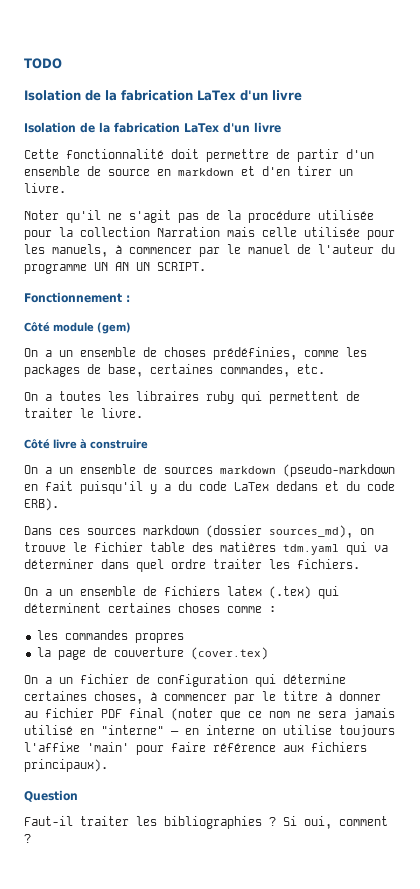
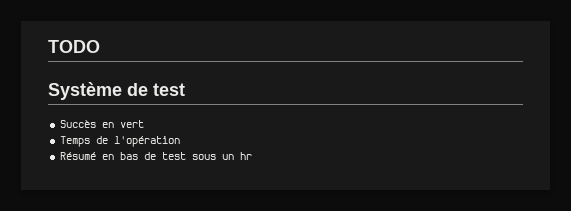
  TODO
- Isolation de la fabrication LaTex d'un livre
- Isolation de la fabrication LaTex d'un livre
- Cette fonctionnalité doit permettre de partir d'un ensemble de source en markdown et d'en tirer un livre.
- Noter qu'il ne s'agit pas de la procédure utilisée pour la collection Narration mais celle utilisée pour les manuels, à commencer par le manuel de l'auteur du programme UN AN UN SCRIPT.
- Fonctionnement :
- Côté module (gem)
- On a un ensemble de choses prédéfinies, comme les packages de base, certaines commandes, etc.
- On a toutes les libraires ruby qui permettent de traiter le livre.
- Côté livre à construire
- On a un ensemble de sources markdown (pseudo-markdown en fait puisqu'il y a du code LaTex dedans et du code ERB).
- Dans ces sources markdown (dossier sources_md), on trouve le fichier table des matières tdm.yaml qui va déterminer dans quel ordre traiter les fichiers.
- On a un ensemble de fichiers latex (.tex) qui déterminent certaines choses comme :
- les commandes propres
- la page de couverture (cover.tex)
- On a un fichier de configuration qui détermine certaines choses, à commencer par le titre à donner au fichier PDF final (noter que ce nom ne sera jamais utilisé en "interne" — en interne on utilise toujours l'affixe 'main' pour faire référence aux fichiers principaux).
- Question
- Faut-il traiter les bibliographies ? Si oui, comment ?
+ Système de test
+ Succès en vert
+ Temps de l'opération
+ Résumé en bas de test sous un hr

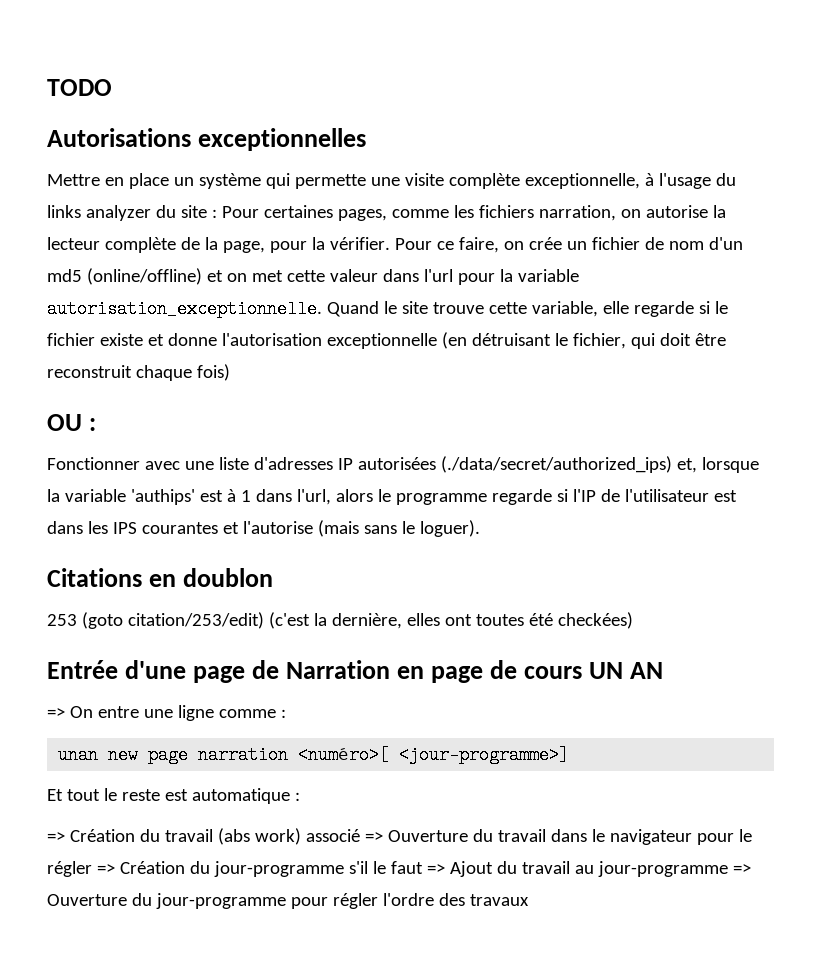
- Système de test
- Succès en vert
- Temps de l'opération
- Résumé en bas de test sous un hr
+ Autorisations exceptionnelles
+ Mettre en place un système qui permette une visite complète exceptionnelle, à l'usage du links analyzer du site : Pour certaines pages, comme les fichiers narration, on autorise la lecteur complète de la page, pour la vérifier. Pour ce faire, on crée un fichier de nom d'un md5 (online/offline) et on met cette valeur dans l'url pour la variable autorisation_exceptionnelle. Quand le site trouve cette variable, elle regarde si le fichier existe et donne l'autorisation exceptionnelle (en détruisant le fichier, qui doit être reconstruit chaque fois)
+ OU :
+ Fonctionner avec une liste d'adresses IP autorisées (./data/secret/authorized_ips) et, lorsque la variable 'authips' est à 1 dans l'url, alors le programme regarde si l'IP de l'utilisateur est dans les IPS courantes et l'autorise (mais sans le loguer).
+ Citations en doublon
+ 253 (goto citation/253/edit) (c'est la dernière, elles ont toutes été checkées)
+ Entrée d'une page de Narration en page de cours UN AN
+ => On entre une ligne comme :
+ unan new page narration <numéro>[ <jour-programme>]
+ Et tout le reste est automatique :
+ => Création du travail (abs work) associé => Ouverture du travail dans le navigateur pour le régler => Création du jour-programme s'il le faut => Ajout du travail au jour-programme => Ouverture du jour-programme pour régler l'ordre des travaux

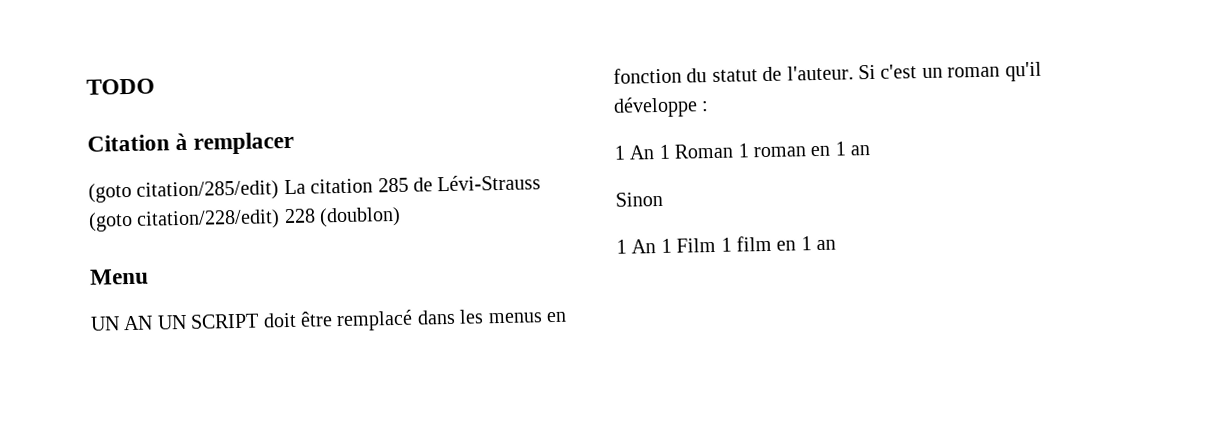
- Autorisations exceptionnelles
- Mettre en place un système qui permette une visite complète exceptionnelle, à l'usage du links analyzer du site : Pour certaines pages, comme les fichiers narration, on autorise la lecteur complète de la page, pour la vérifier. Pour ce faire, on crée un fichier de nom d'un md5 (online/offline) et on met cette valeur dans l'url pour la variable autorisation_exceptionnelle. Quand le site trouve cette variable, elle regarde si le fichier existe et donne l'autorisation exceptionnelle (en détruisant le fichier, qui doit être reconstruit chaque fois)
- OU :
- Fonctionner avec une liste d'adresses IP autorisées (./data/secret/authorized_ips) et, lorsque la variable 'authips' est à 1 dans l'url, alors le programme regarde si l'IP de l'utilisateur est dans les IPS courantes et l'autorise (mais sans le loguer).
- Citations en doublon
- 253 (goto citation/253/edit) (c'est la dernière, elles ont toutes été checkées)
- Entrée d'une page de Narration en page de cours UN AN
- => On entre une ligne comme :
- unan new page narration <numéro>[ <jour-programme>]
- Et tout le reste est automatique :
- => Création du travail (abs work) associé => Ouverture du travail dans le navigateur pour le régler => Création du jour-programme s'il le faut => Ajout du travail au jour-programme => Ouverture du jour-programme pour régler l'ordre des travaux
+ Citation à remplacer
+ (goto citation/285/edit) La citation 285 de Lévi-Strauss (goto citation/228/edit) 228 (doublon)
+ Menu
+ UN AN UN SCRIPT doit être remplacé dans les menus en fonction du statut de l'auteur. Si c'est un roman qu'il développe :
+ 1 An 1 Roman 1 roman en 1 an
+ Sinon
+ 1 An 1 Film 1 film en 1 an

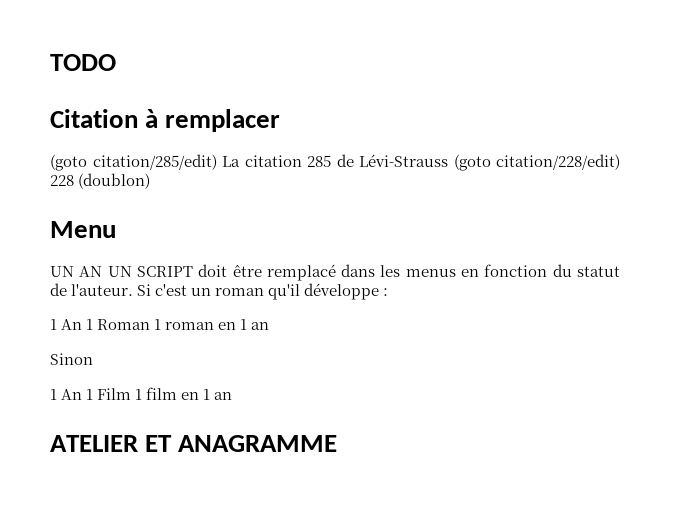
+ ATELIER ET ANAGRAMME

